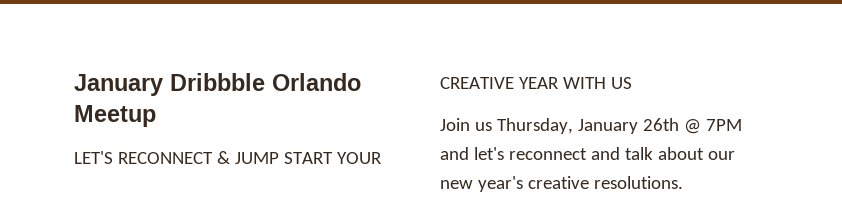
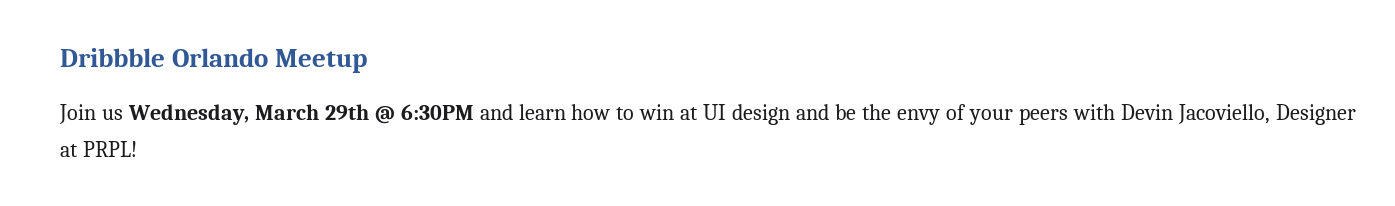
- January Dribbble Orlando Meetup
+ Dribbble Orlando Meetup
- LET'S RECONNECT & JUMP START YOUR CREATIVE YEAR WITH US
- Join us Thursday, January 26th @ 7PM and let's reconnect and talk about our new year's creative resolutions.
+ Join us Wednesday, March 29th @ 6:30PM and learn how to win at UI design and be the envy of your peers with Devin Jacoviello, Designer at PRPL!

